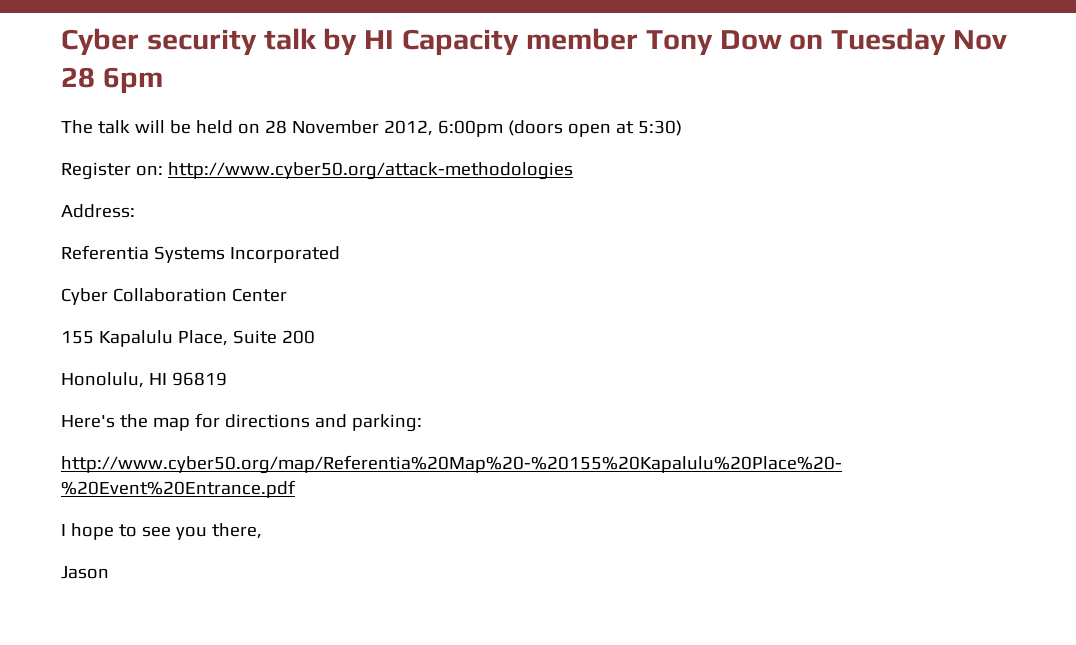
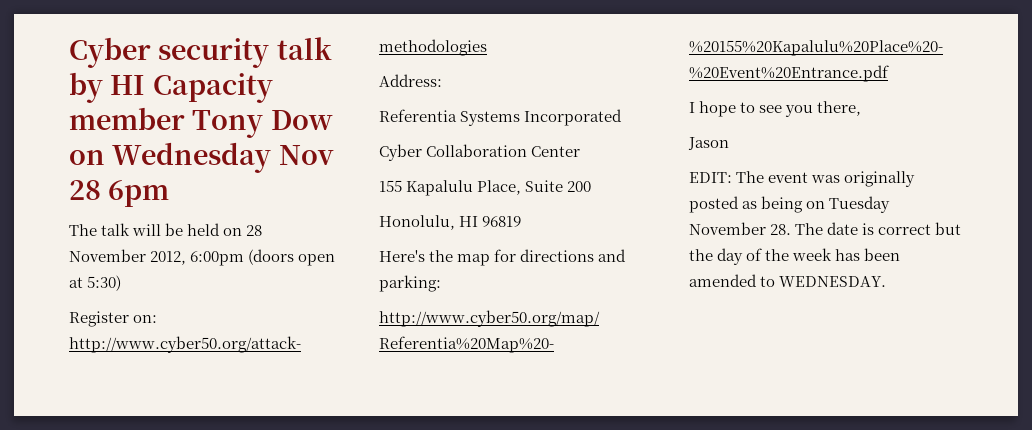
- Cyber security talk by HI Capacity member Tony Dow on Tuesday Nov 28 6pm
+ Cyber security talk by HI Capacity member Tony Dow on Wednesday Nov 28 6pm
+ EDIT: The event was originally posted as being on Tuesday November 28. The date is correct but the day of the week has been amended to WEDNESDAY.

